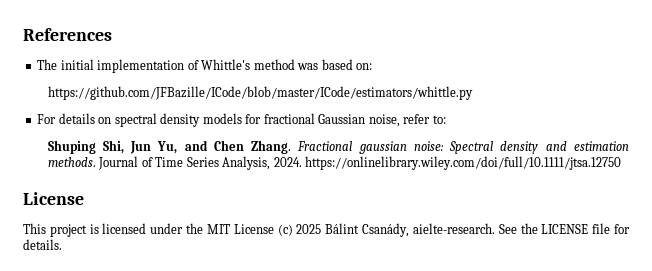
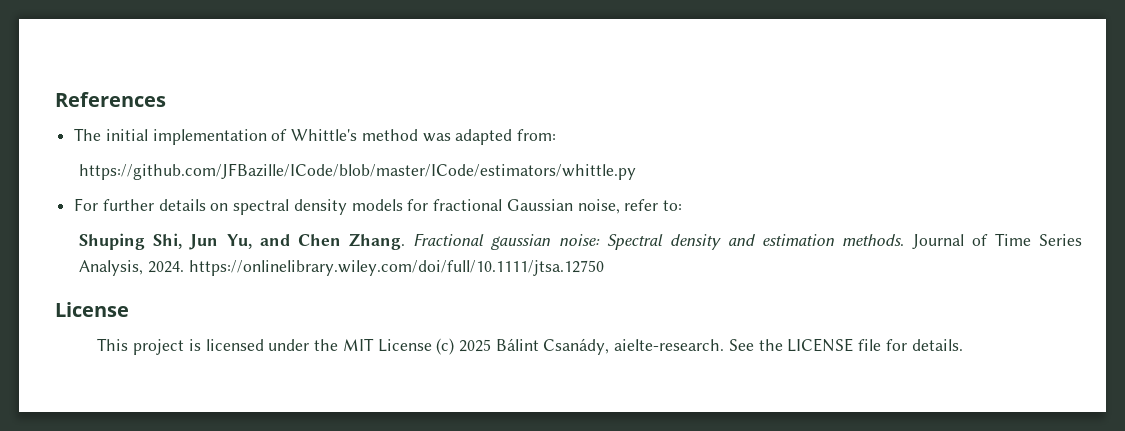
- The initial implementation of Whittle's method was based on:
+ The initial implementation of Whittle's method was adapted from:
- For details on spectral density models for fractional Gaussian noise, refer to:
+ For further details on spectral density models for fractional Gaussian noise, refer to:

